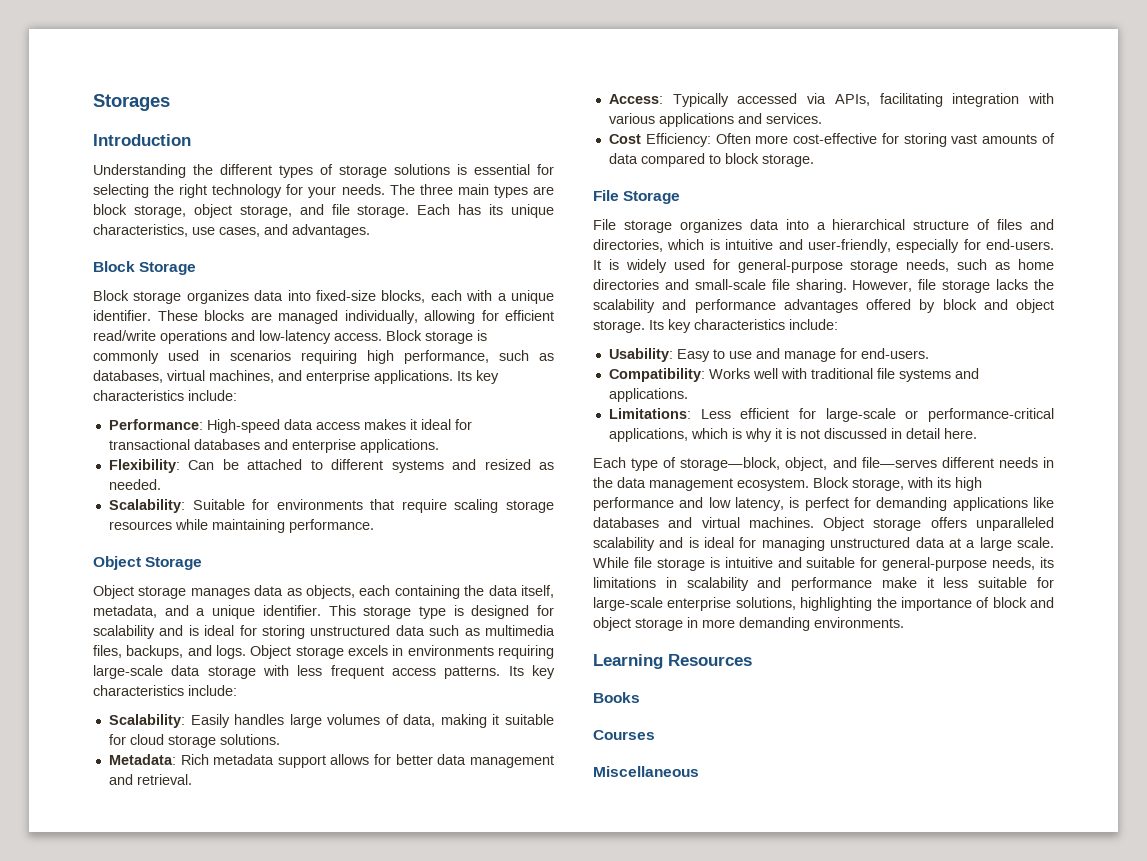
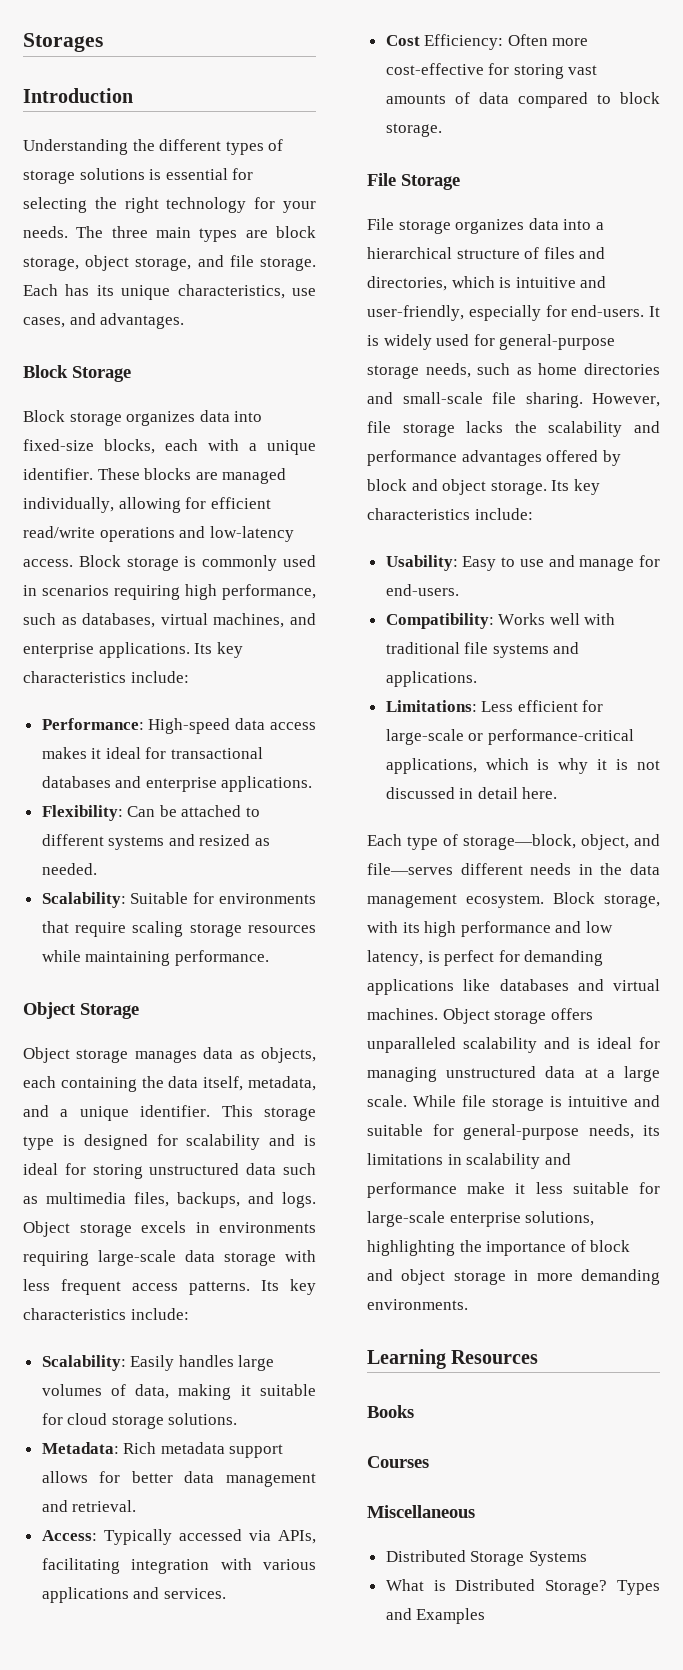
+ Distributed Storage Systems
+ What is Distributed Storage? Types and Examples

